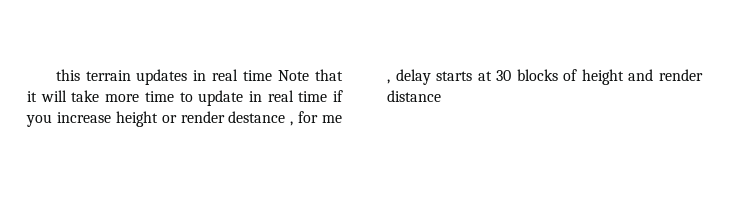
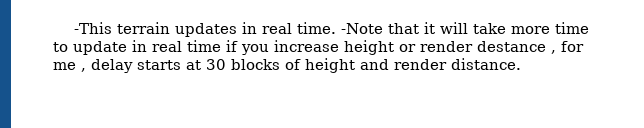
- this terrain updates in real time Note that it will take more time to update in real time if you increase height or render destance , for me , delay starts at 30 blocks of height and render distance
+ -This terrain updates in real time. -Note that it will take more time to update in real time if you increase height or render destance , for me , delay starts at 30 blocks of height and render distance.

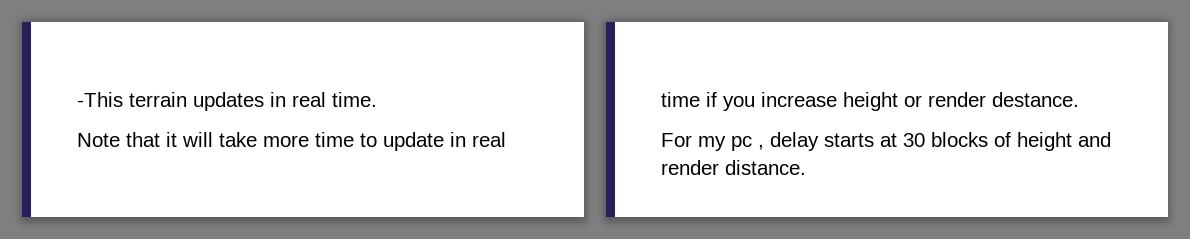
- -This terrain updates in real time. -Note that it will take more time to update in real time if you increase height or render destance , for me , delay starts at 30 blocks of height and render distance.
+ -This terrain updates in real time.
+ Note that it will take more time to update in real time if you increase height or render destance.
+ For my pc , delay starts at 30 blocks of height and render distance.

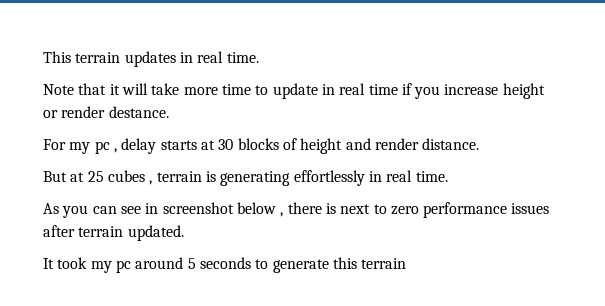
- -This terrain updates in real time.
+ This terrain updates in real time.
+ But at 25 cubes , terrain is generating effortlessly in real time.
+ As you can see in screenshot below , there is next to zero performance issues after terrain updated.
+ It took my pc around 5 seconds to generate this terrain

